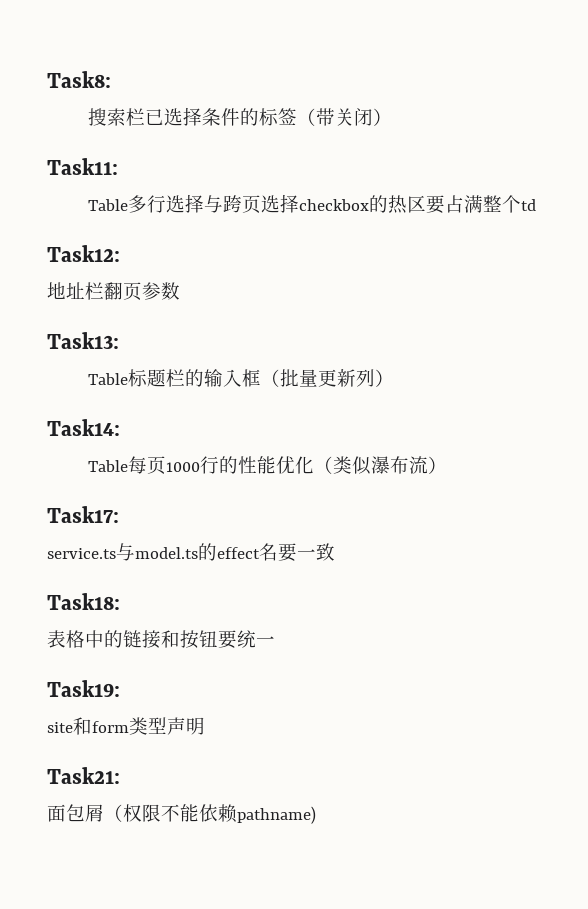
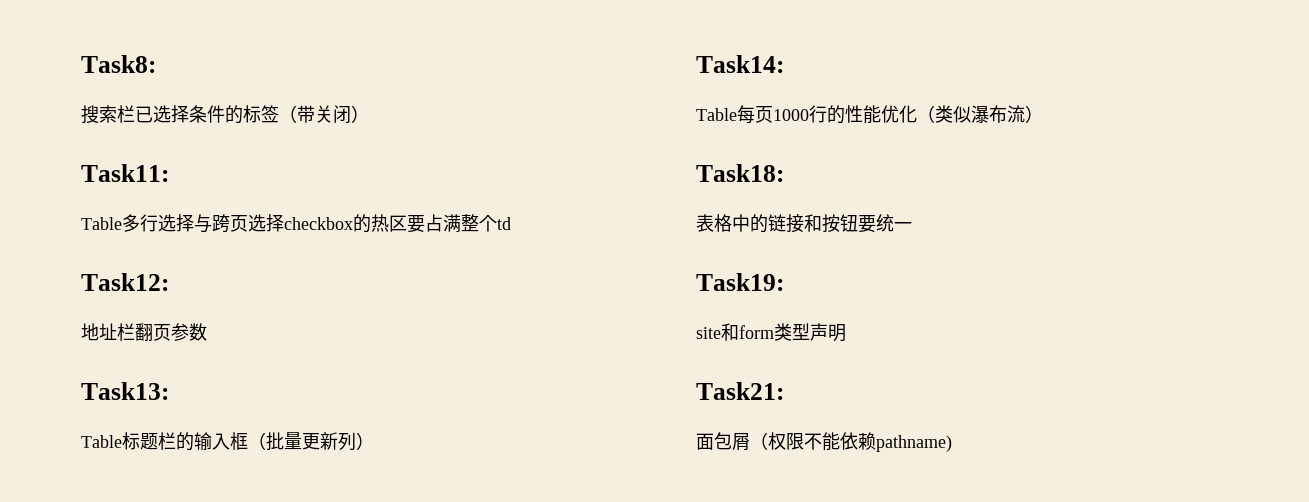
- Task17:
- service.ts与model.ts的effect名要一致

